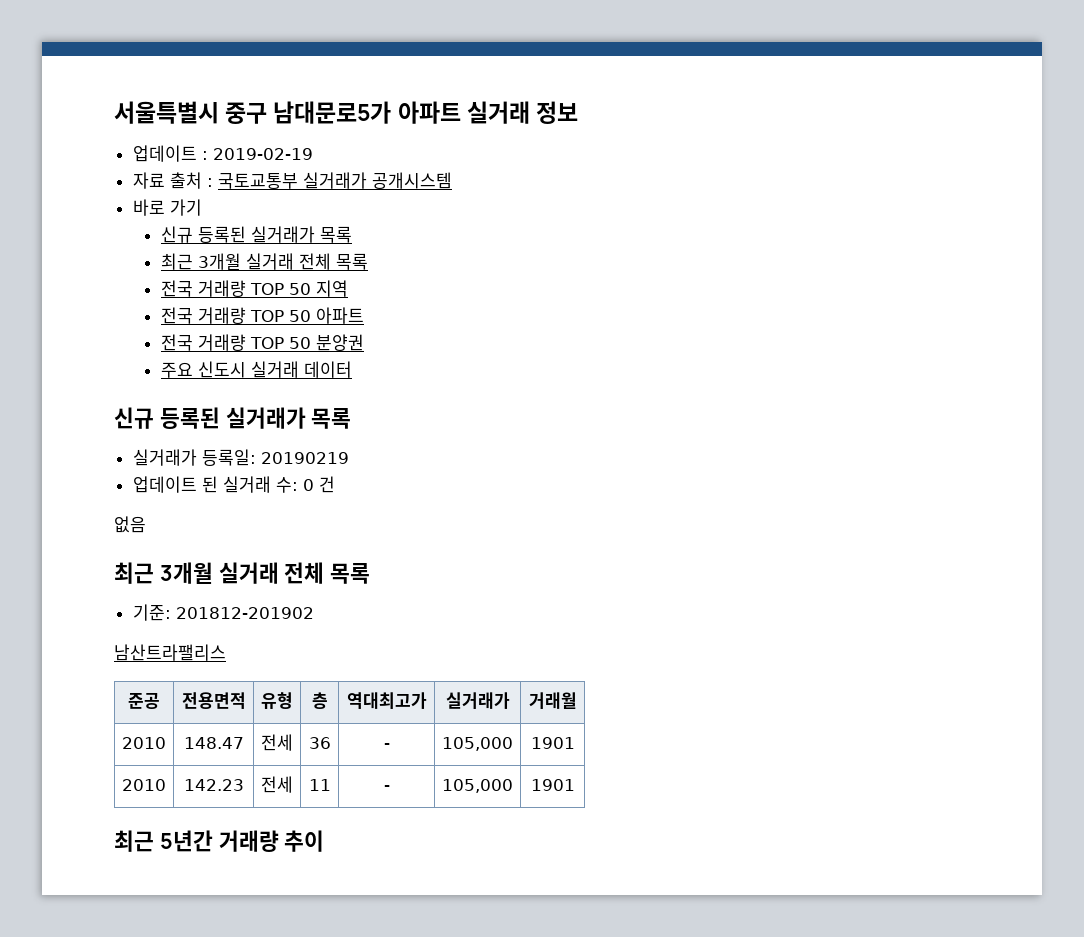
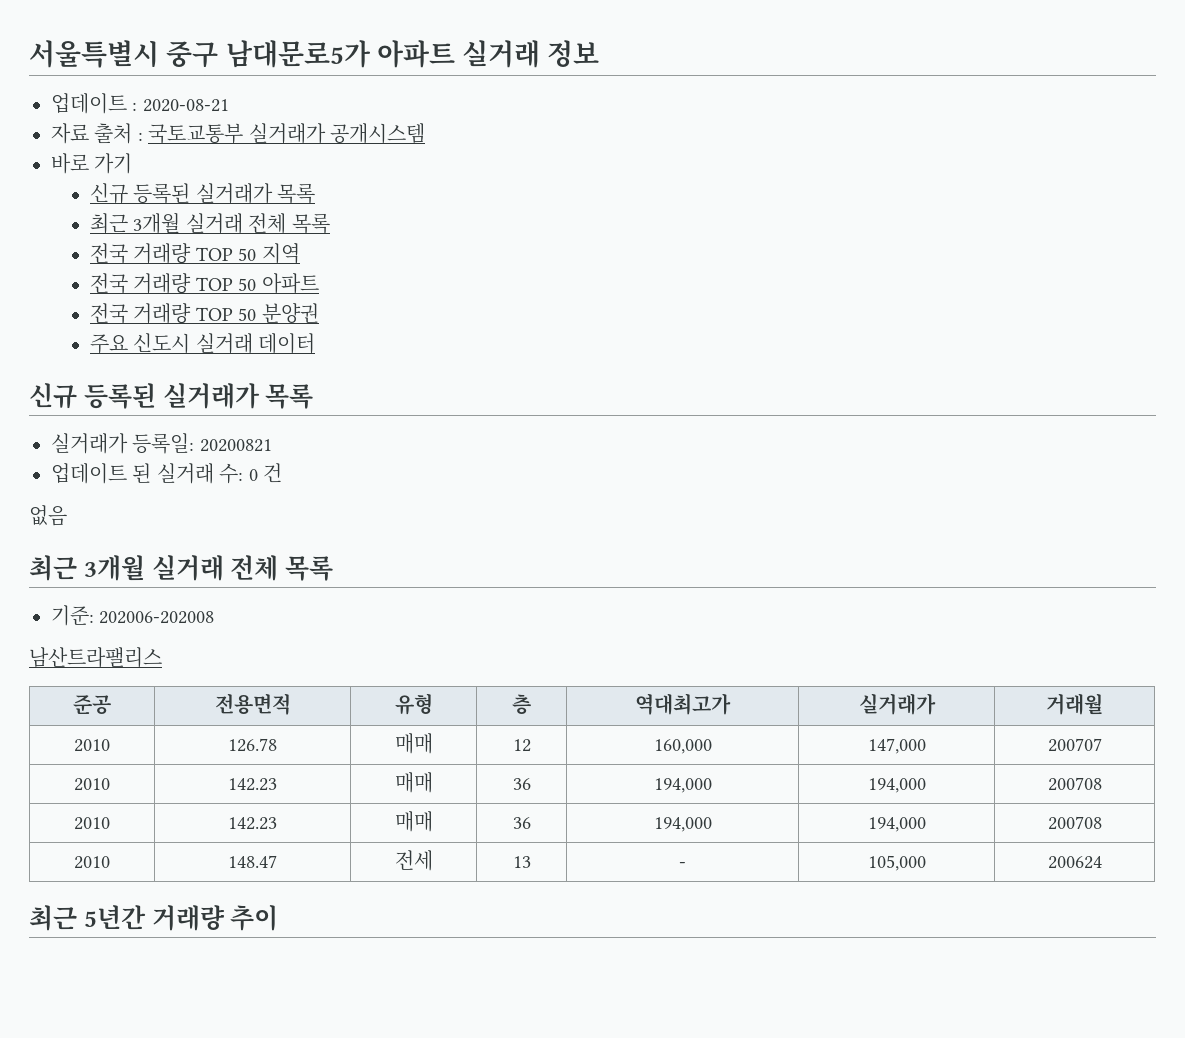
- 업데이트 : 2019-02-19
+ 업데이트 : 2020-08-21
- 실거래가 등록일: 20190219
+ 실거래가 등록일: 20200821
- 기준: 201812-201902
+ 기준: 202006-202008
+ 2010 | 126.78 | 매매 | 12 | 160,000 | 147,000 | 200707
+ 2010 | 142.23 | 매매 | 36 | 194,000 | 194,000 | 200708
+ 2010 | 142.23 | 매매 | 36 | 194,000 | 194,000 | 200708
- 2010 | 148.47 | 전세 | 36 | - | 105,000 | 1901
- 2010 | 142.23 | 전세 | 11 | - | 105,000 | 1901
+ 2010 | 148.47 | 전세 | 13 | - | 105,000 | 200624

